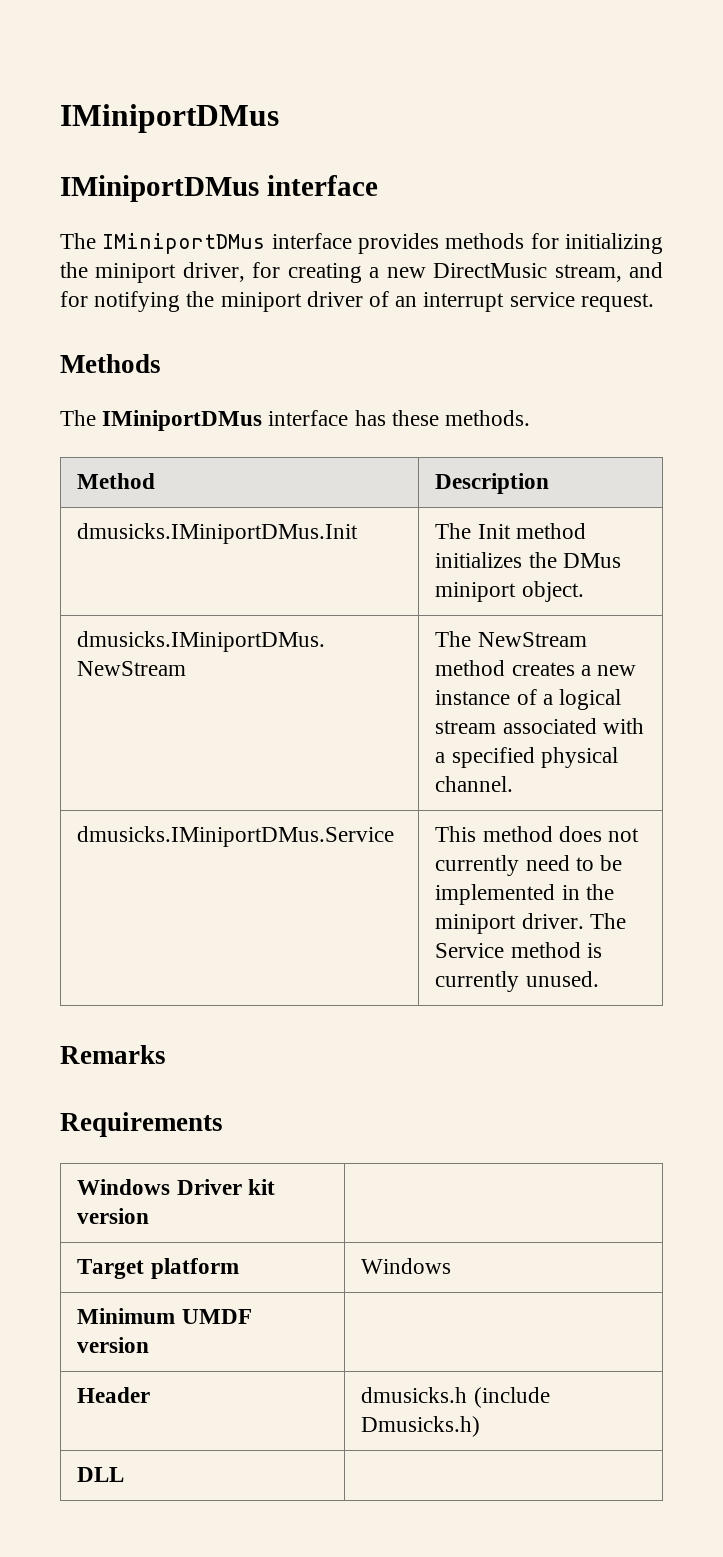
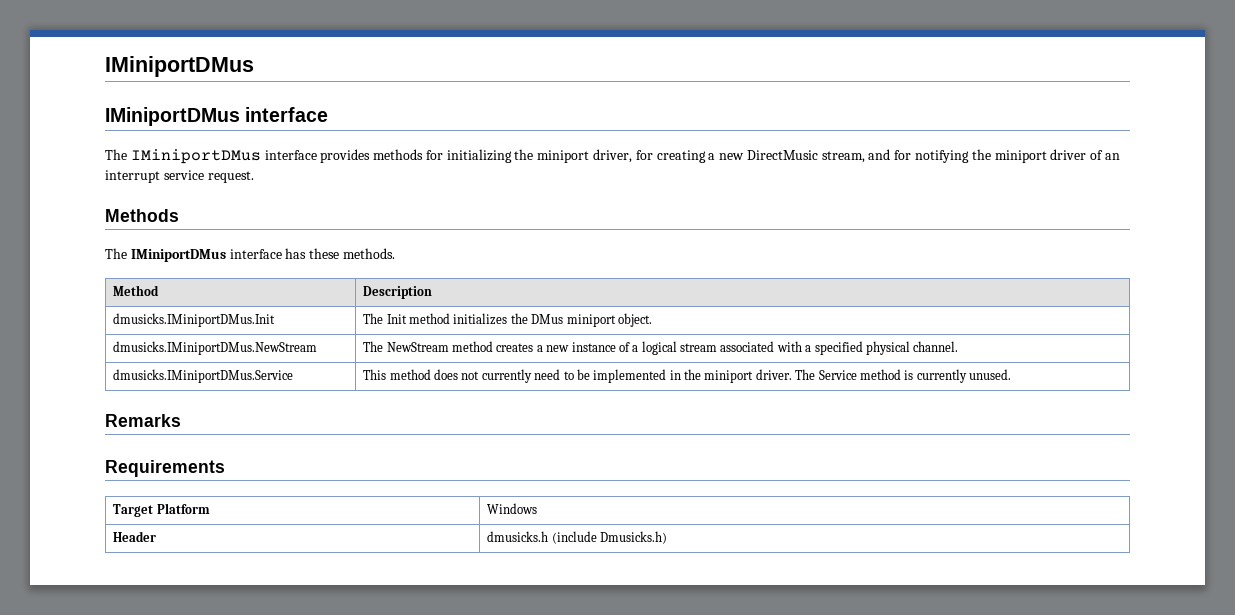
- Windows Driver kit version |
- Target platform | Windows
- Minimum UMDF version |
+ Target Platform | Windows
- DLL |

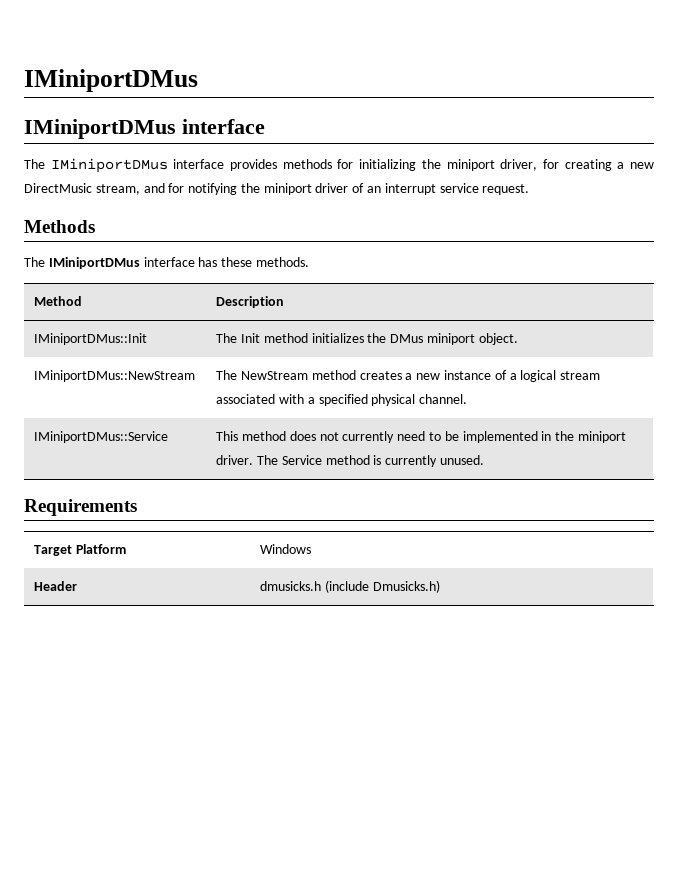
- dmusicks.IMiniportDMus.Init | The Init method initializes the DMus miniport object.
+ IMiniportDMus::Init | The Init method initializes the DMus miniport object.
- dmusicks.IMiniportDMus.NewStream | The NewStream method creates a new instance of a logical stream associated with a specified physical channel.
+ IMiniportDMus::NewStream | The NewStream method creates a new instance of a logical stream associated with a specified physical channel.
- dmusicks.IMiniportDMus.Service | This method does not currently need to be implemented in the miniport driver. The Service method is currently unused.
+ IMiniportDMus::Service | This method does not currently need to be implemented in the miniport driver. The Service method is currently unused.
- Remarks

